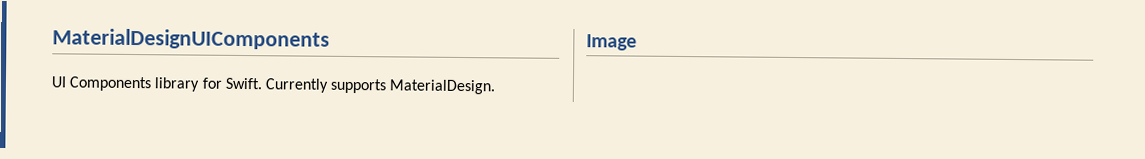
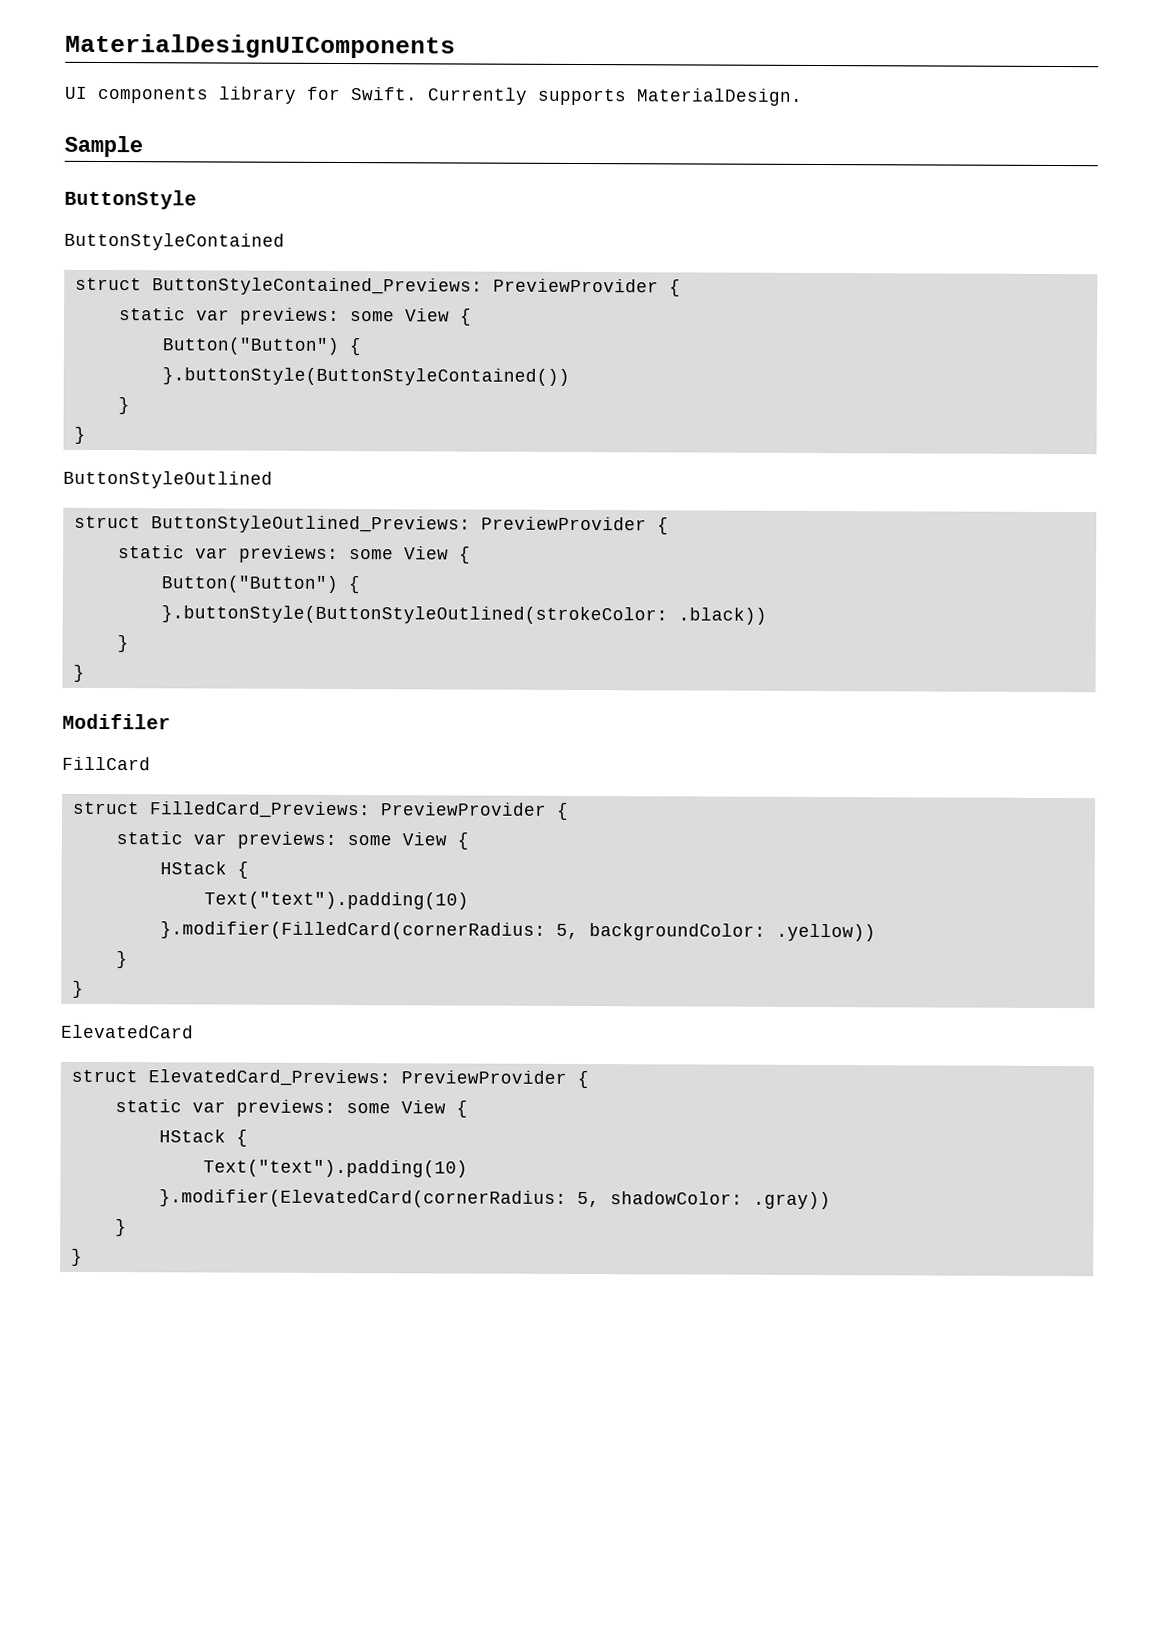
- UI Components library for Swift.
+ UI components library for Swift.
- Image
+ Sample
+ ButtonStyle
+ ButtonStyleContained
+ struct ButtonStyleContained_Previews: PreviewProvider {
+ static var previews: some View {
+ Button("Button") {
+ }.buttonStyle(ButtonStyleContained())
+ }
+ }
+ ButtonStyleOutlined
+ struct ButtonStyleOutlined_Previews: PreviewProvider {
+ static var previews: some View {
+ Button("Button") {
+ }.buttonStyle(ButtonStyleOutlined(strokeColor: .black))
+ }
+ }
+ Modifiler
+ FillCard
+ struct FilledCard_Previews: PreviewProvider {
+ static var previews: some View {
+ HStack {
+ Text("text").padding(10)
+ }.modifier(FilledCard(cornerRadius: 5, backgroundColor: .yellow))
+ }
+ }
+ ElevatedCard
+ struct ElevatedCard_Previews: PreviewProvider {
+ static var previews: some View {
+ HStack {
+ Text("text").padding(10)
+ }.modifier(ElevatedCard(cornerRadius: 5, shadowColor: .gray))
+ }
+ }

